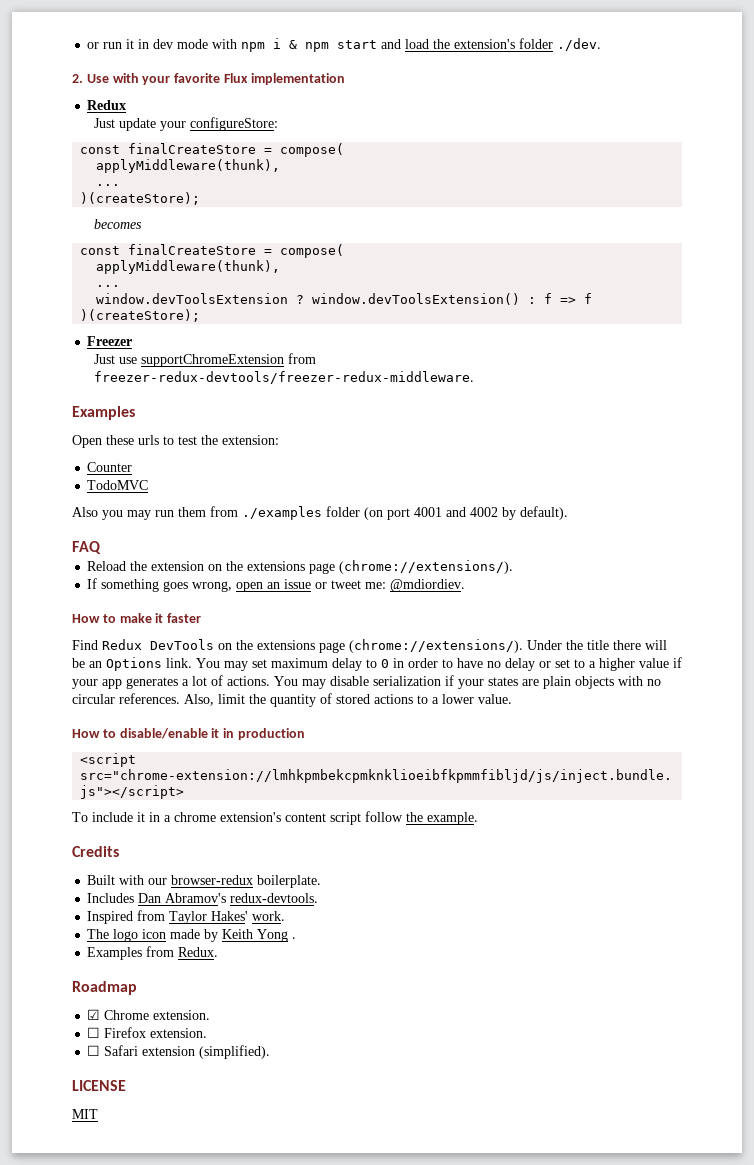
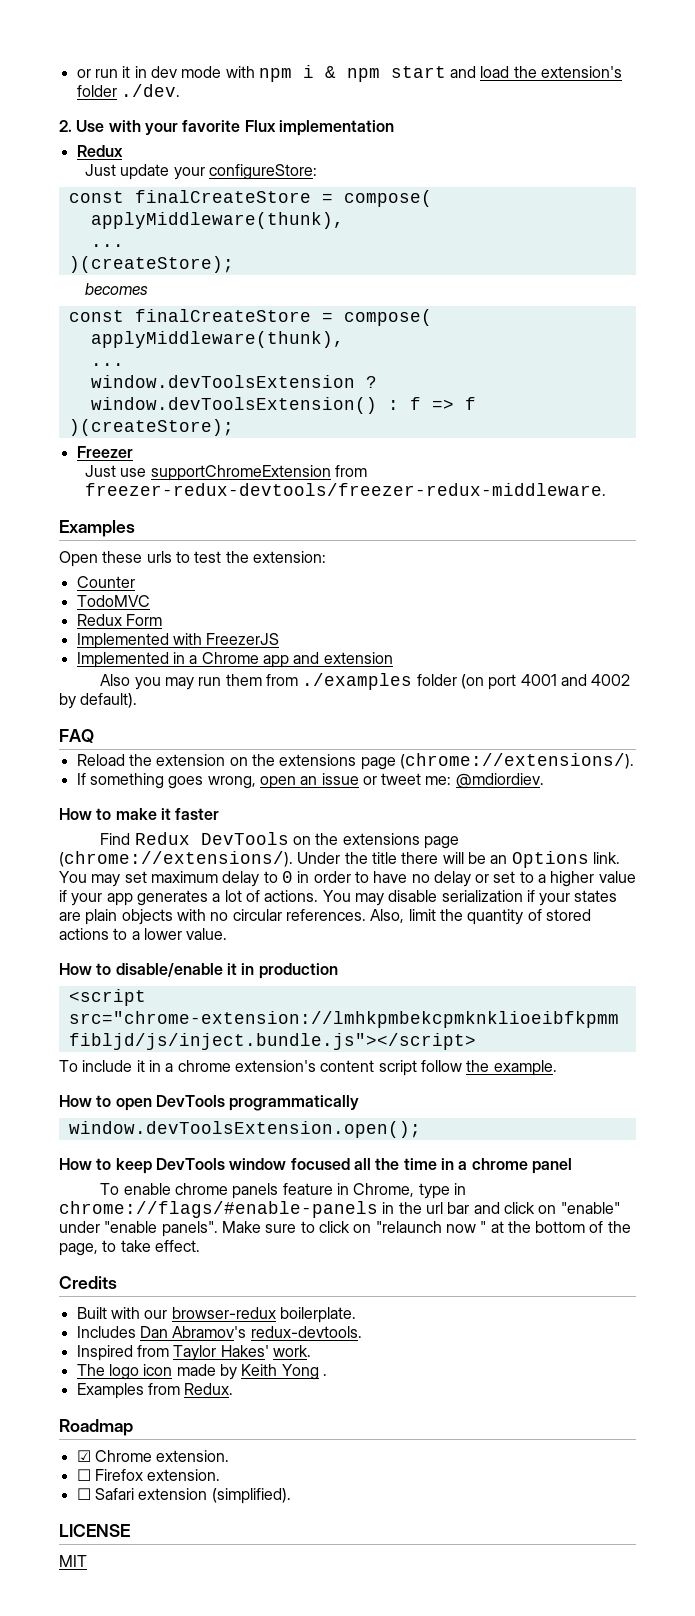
+ Redux Form
+ Implemented with FreezerJS
+ Implemented in a Chrome app and extension
+ How to open DevTools programmatically
+ window.devToolsExtension.open();
+ How to keep DevTools window focused all the time in a chrome panel
+ To enable chrome panels feature in Chrome, type in chrome://flags/#enable-panels in the url bar and click on "enable" under "enable panels". Make sure to click on "relaunch now " at the bottom of the page, to take effect.

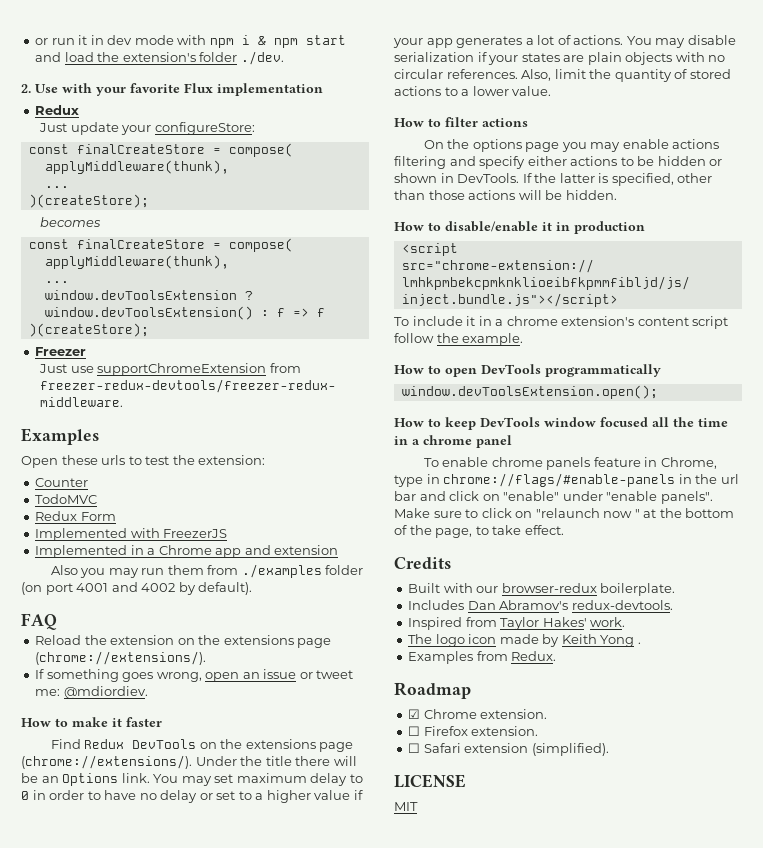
+ How to filter actions
+ On the options page you may enable actions filtering and specify either actions to be hidden or shown in DevTools. If the latter is specified, other than those actions will be hidden.

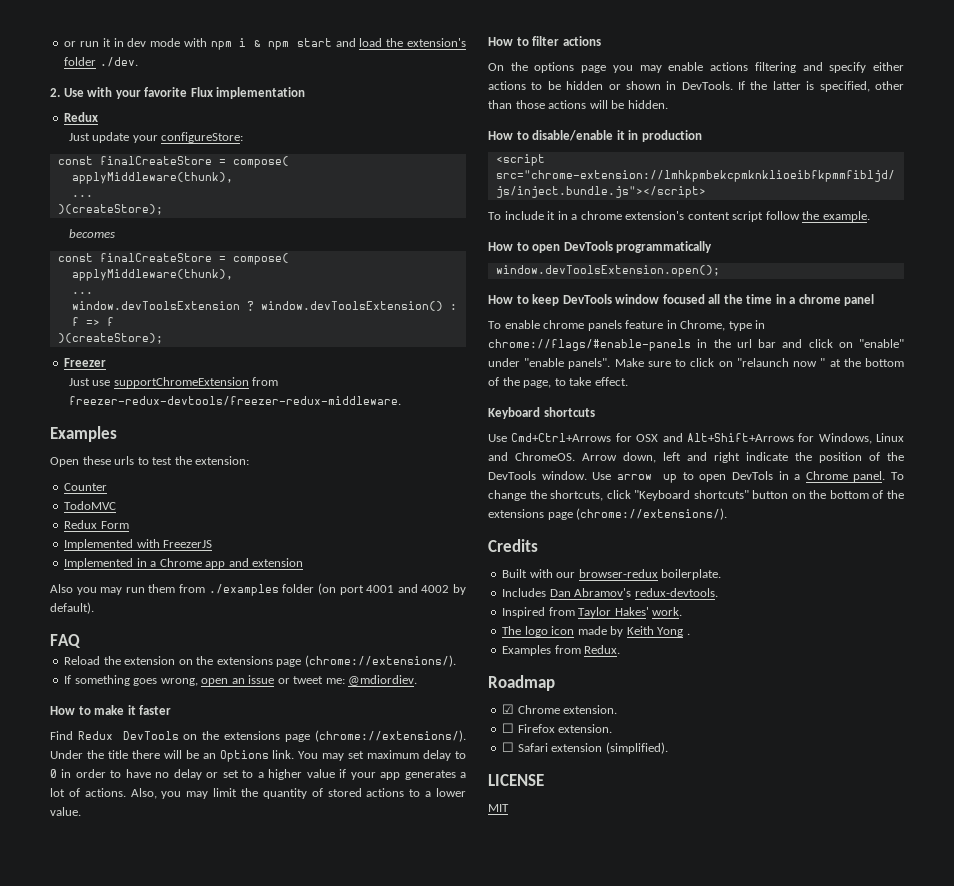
- You may disable serialization if your states are plain objects with no circular references. Also, limit the quantity of stored actions to a lower value.
+ Also, you may limit the quantity of stored actions to a lower value.
+ Keyboard shortcuts
+ Use Cmd+Ctrl+Arrows for OSX and Alt+Shift+Arrows for Windows, Linux and ChromeOS. Arrow down, left and right indicate the position of the DevTools window. Use arrow up to open DevTols in a Chrome panel. To change the shortcuts, click "Keyboard shortcuts" button on the bottom of the extensions page (chrome://extensions/).

